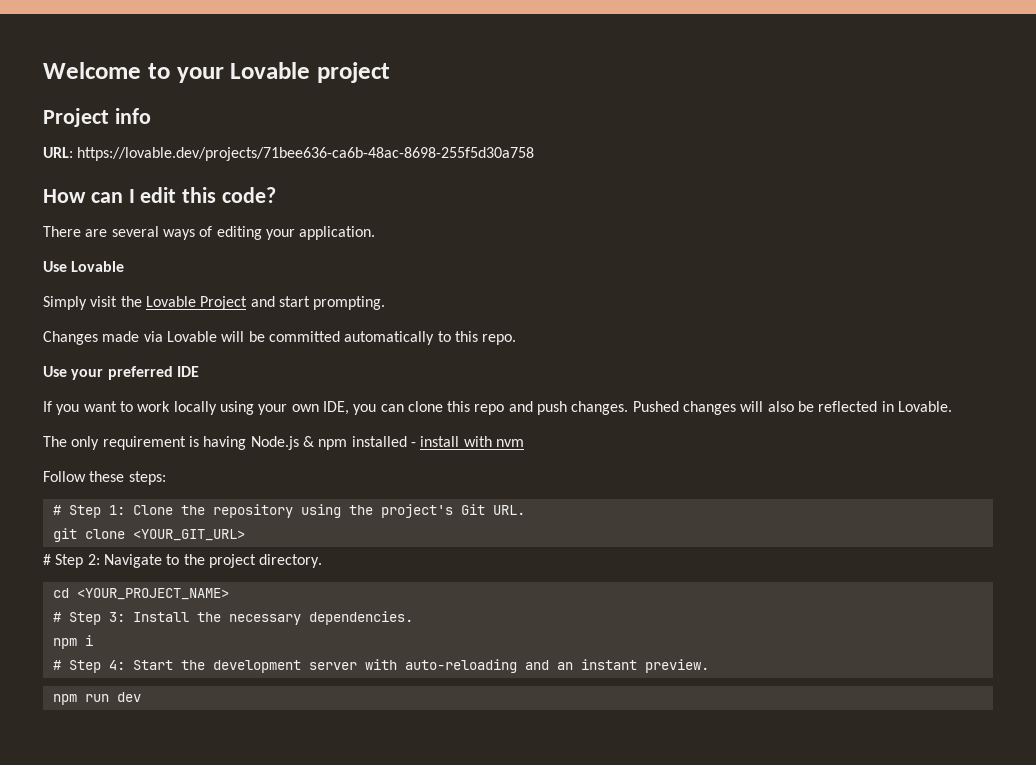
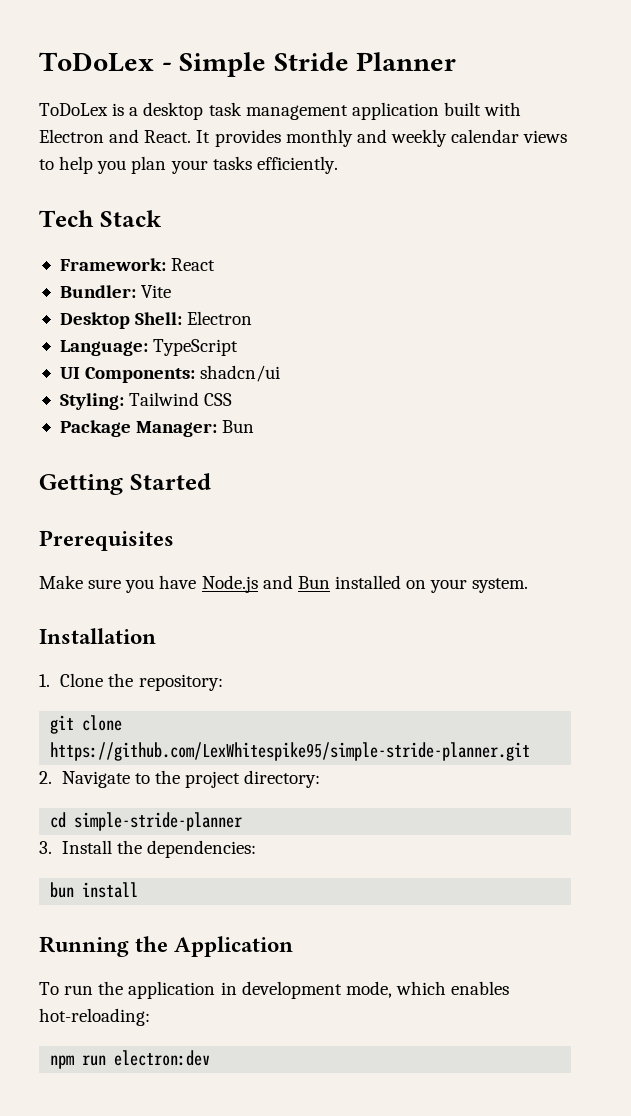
- Welcome to your Lovable project
- Project info
- URL: https://lovable.dev/projects/71bee636-ca6b-48ac-8698-255f5d30a758
- How can I edit this code?
- There are several ways of editing your application.
- Use Lovable
- Simply visit the Lovable Project and start prompting.
- Changes made via Lovable will be committed automatically to this repo.
- Use your preferred IDE
- If you want to work locally using your own IDE, you can clone this repo and push changes. Pushed changes will also be reflected in Lovable.
- The only requirement is having Node.js & npm installed - install with nvm
- Follow these steps:
- # Step 1: Clone the repository using the project's Git URL.
- git clone <YOUR_GIT_URL>
- # Step 2: Navigate to the project directory.
+ ToDoLex - Simple Stride Planner
+ ToDoLex is a desktop task management application built with Electron and React. It provides monthly and weekly calendar views to help you plan your tasks efficiently.
+ Tech Stack
+ Framework: React
+ Bundler: Vite
+ Desktop Shell: Electron
+ Language: TypeScript
+ UI Components: shadcn/ui
+ Styling: Tailwind CSS
+ Package Manager: Bun
+ Getting Started
+ Prerequisites
+ Make sure you have Node.js and Bun installed on your system.
+ Installation
+ 1. Clone the repository:
+ git clone https://github.com/LexWhitespike95/simple-stride-planner.git
+ 2. Navigate to the project directory:
- cd <YOUR_PROJECT_NAME>
- # Step 3: Install the necessary dependencies.
- npm i
- # Step 4: Start the development server with auto-reloading and an instant preview.
+ cd simple-stride-planner
+ 3. Install the dependencies:
+ bun install
+ Running the Application
+ To run the application in development mode, which enables hot-reloading:
- npm run dev
+ npm run electron:dev

